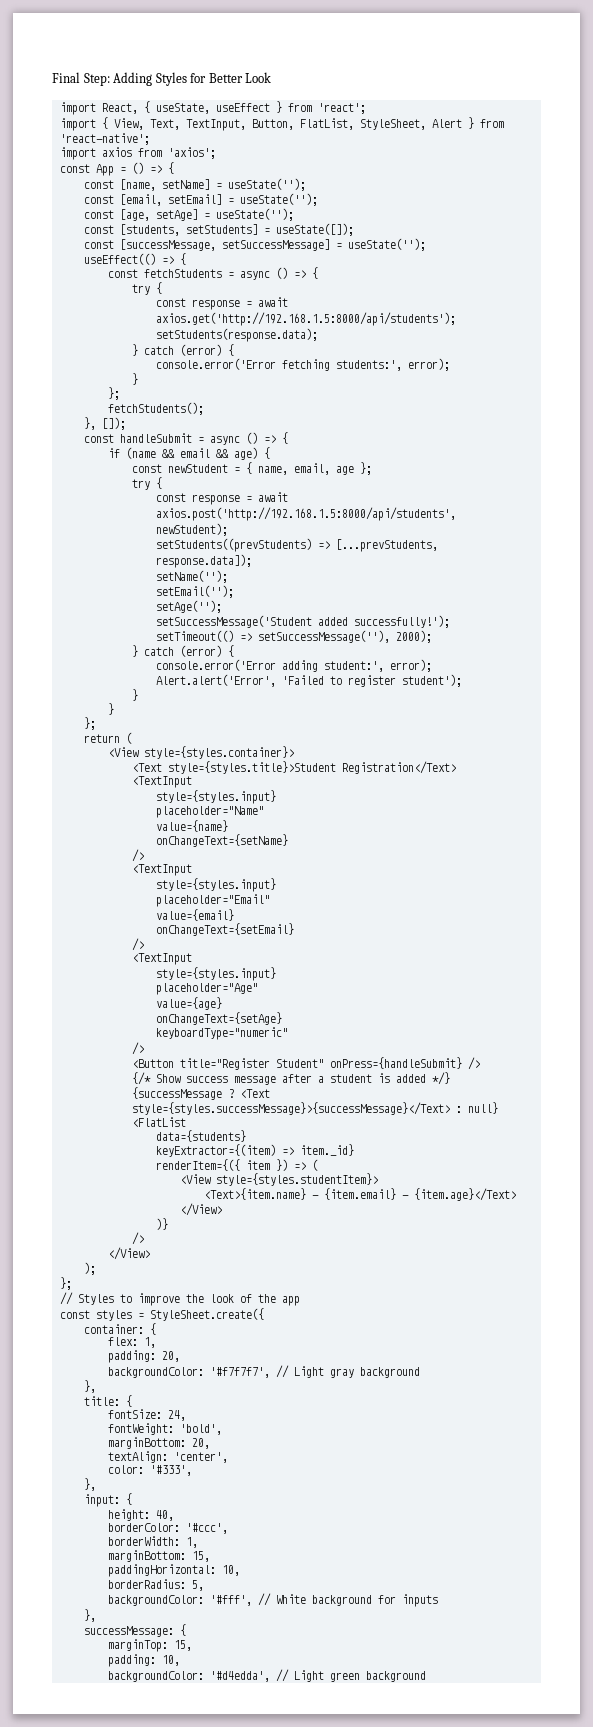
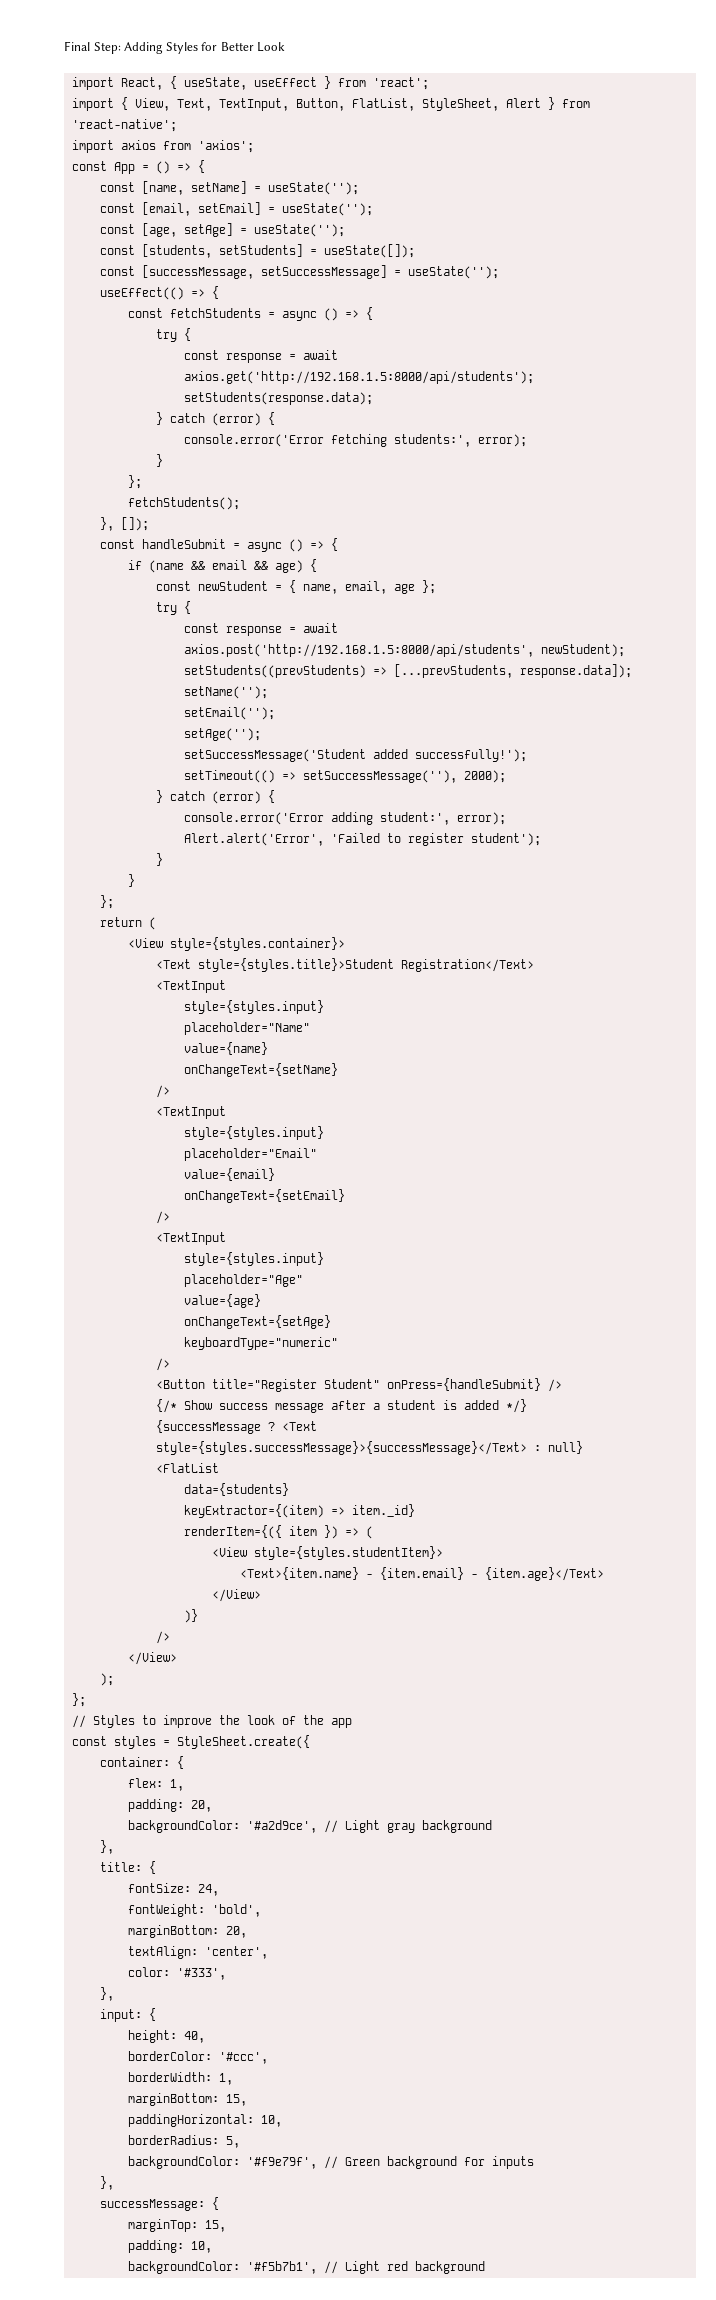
- backgroundColor: '#f7f7f7', // Light gray background
+ backgroundColor: '#a2d9ce', // Light gray background
- backgroundColor: '#fff', // White background for inputs
+ backgroundColor: '#f9e79f', // Green background for inputs
- backgroundColor: '#d4edda', // Light green background
+ backgroundColor: '#f5b7b1', // Light red background

